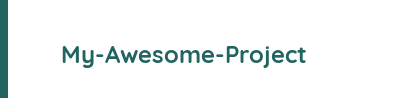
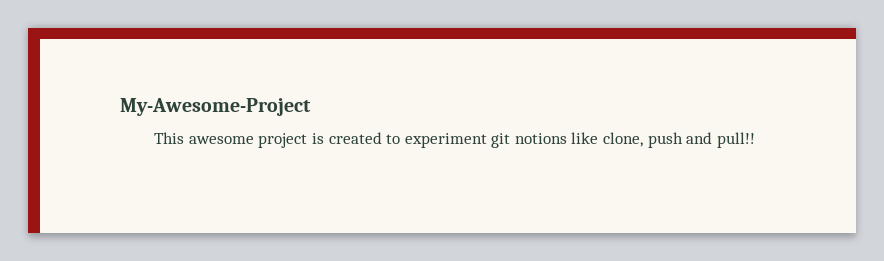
+ This awesome project is created to experiment git notions like clone, push and pull!!

